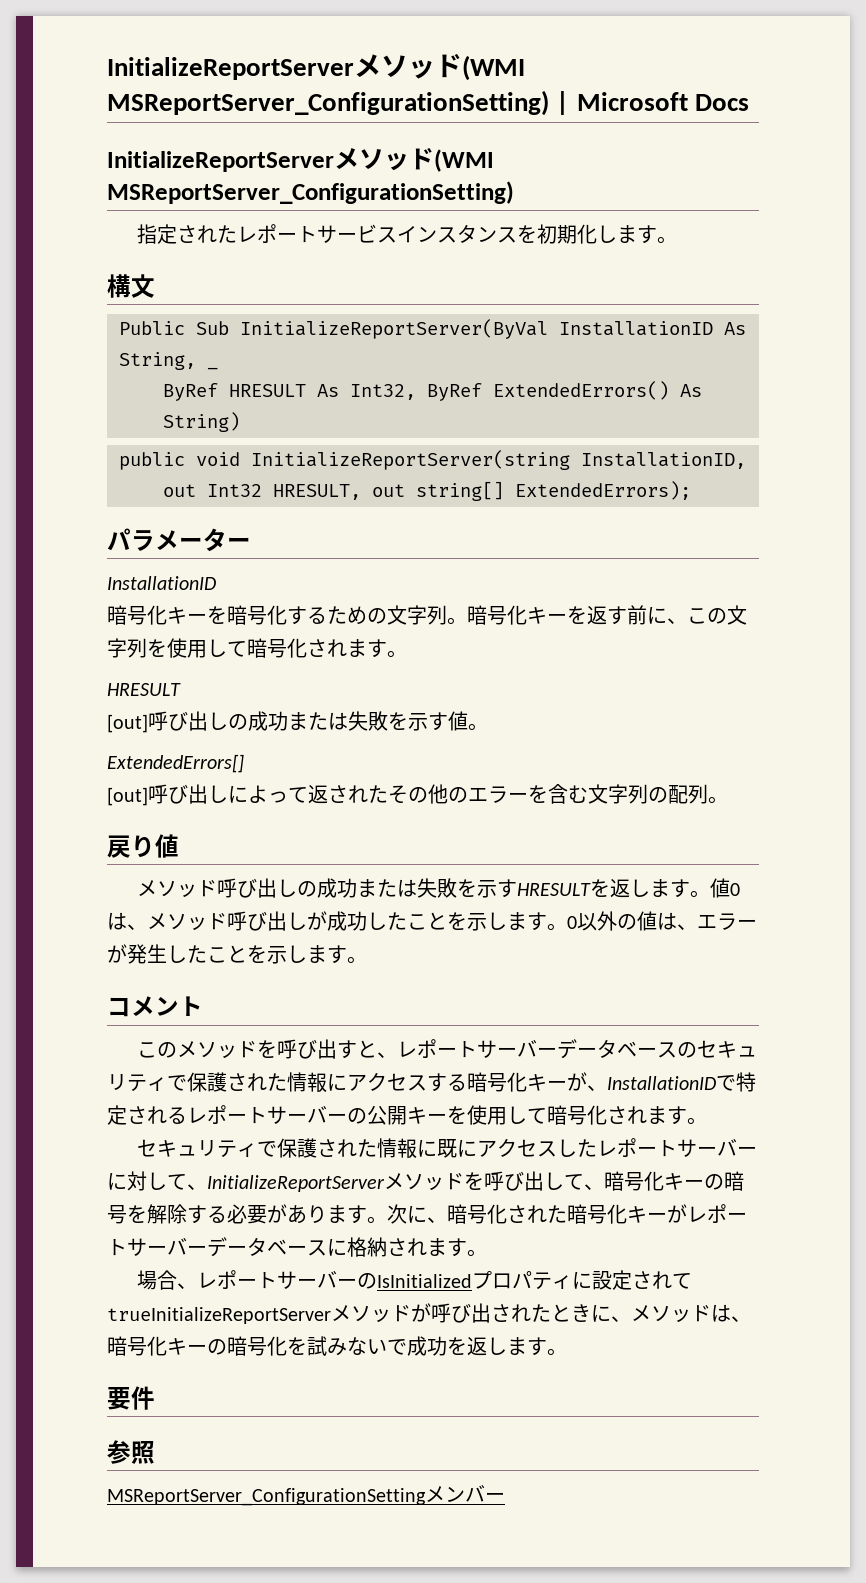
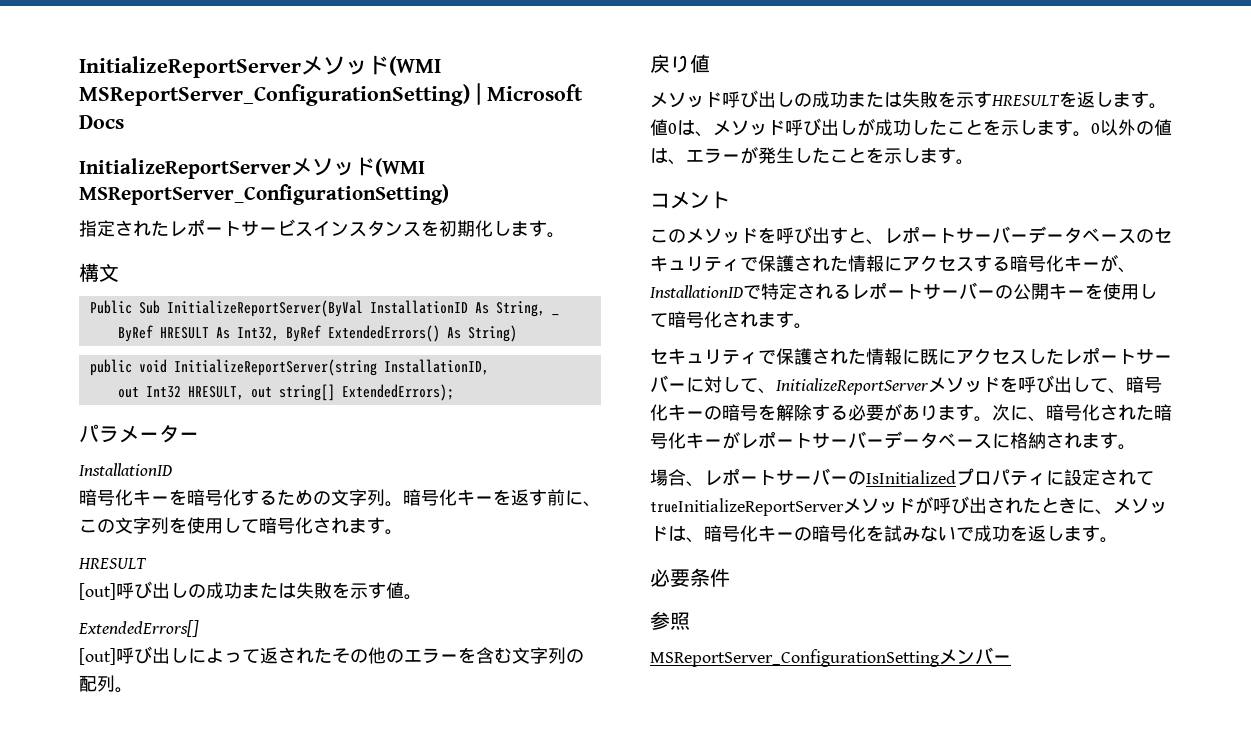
- 要件
+ 必要条件

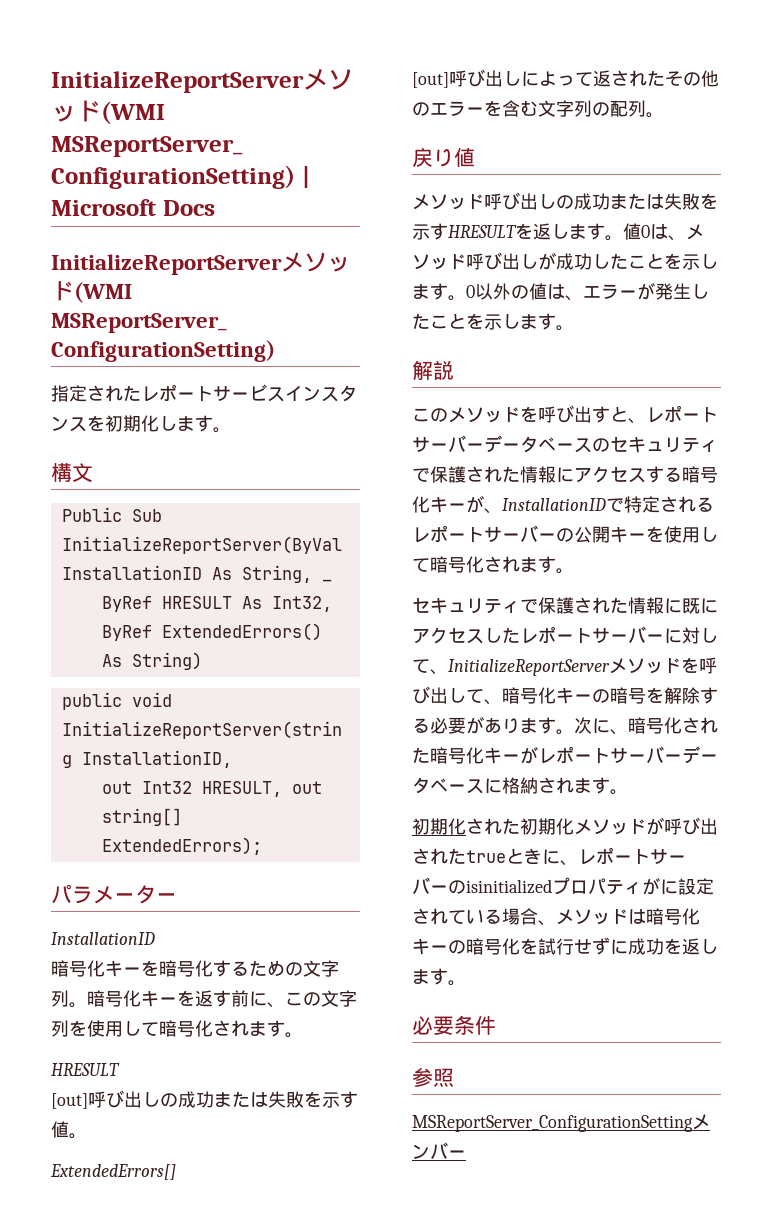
- コメント
+ 解説
- 場合、レポートサーバーのIsInitializedプロパティに設定されてtrueInitializeReportServerメソッドが呼び出されたときに、メソッドは、暗号化キーの暗号化を試みないで成功を返します。
+ 初期化された初期化メソッドが呼び出されたtrueときに、レポートサーバーのisinitializedプロパティがに設定されている場合、メソッドは暗号化キーの暗号化を試行せずに成功を返します。

